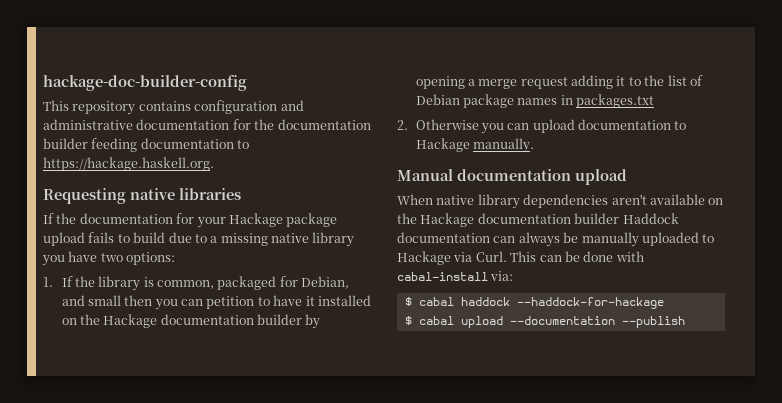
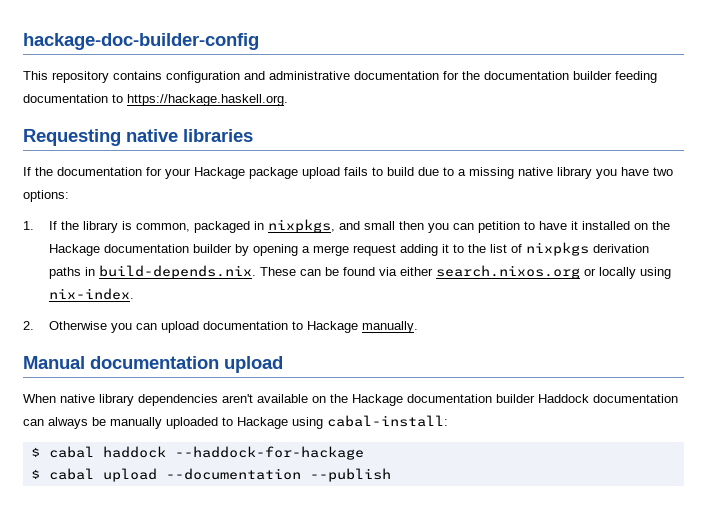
- 1. If the library is common, packaged for Debian, and small then you can petition to have it installed on the Hackage documentation builder by opening a merge request adding it to the list of Debian package names in packages.txt
+ 1. If the library is common, packaged in nixpkgs, and small then you can petition to have it installed on the Hackage documentation builder by opening a merge request adding it to the list of nixpkgs derivation paths in build-depends.nix. These can be found via either search.nixos.org or locally using nix-index.
- When native library dependencies aren't available on the Hackage documentation builder Haddock documentation can always be manually uploaded to Hackage via Curl. This can be done with cabal-install via:
+ When native library dependencies aren't available on the Hackage documentation builder Haddock documentation can always be manually uploaded to Hackage using cabal-install:

